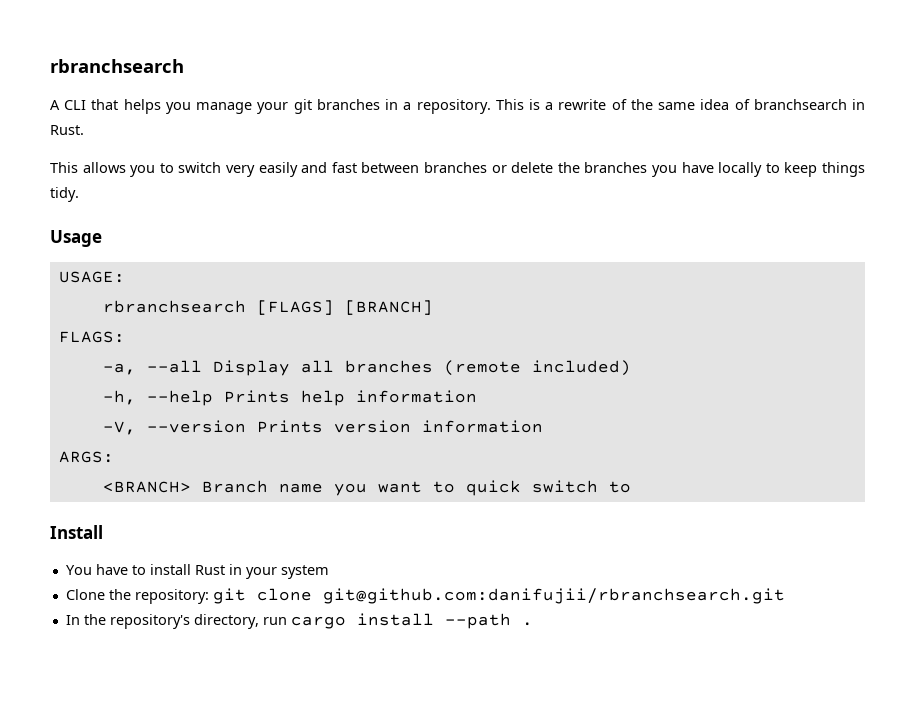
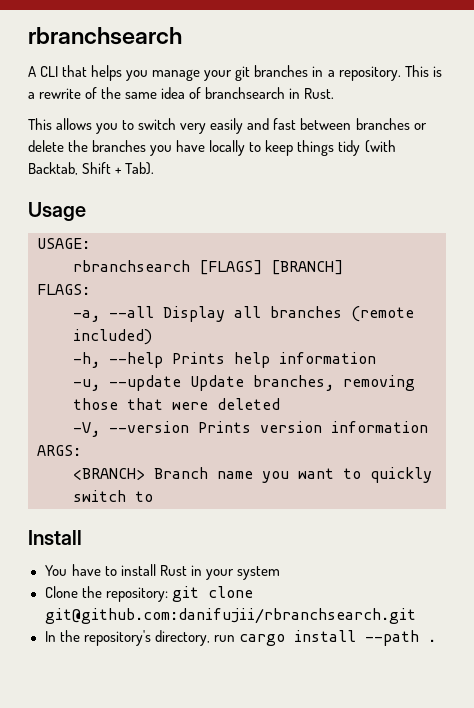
- This allows you to switch very easily and fast between branches or delete the branches you have locally to keep things tidy.
+ This allows you to switch very easily and fast between branches or delete the branches you have locally to keep things tidy (with Backtab, Shift + Tab).
+ -u, --update Update branches, removing those that were deleted
- <BRANCH> Branch name you want to quick switch to
+ <BRANCH> Branch name you want to quickly switch to

